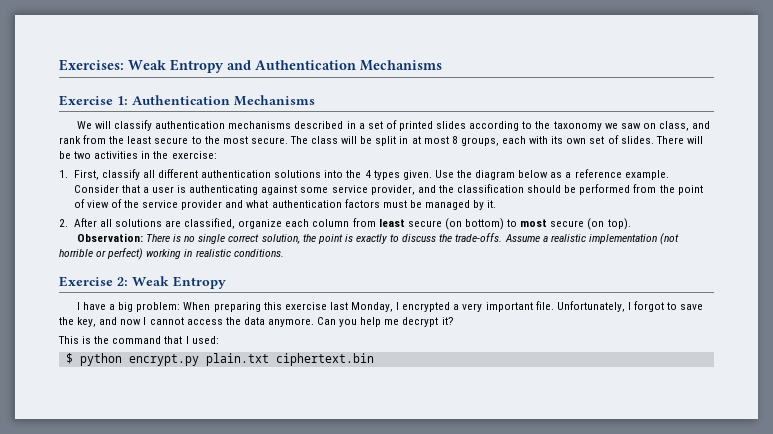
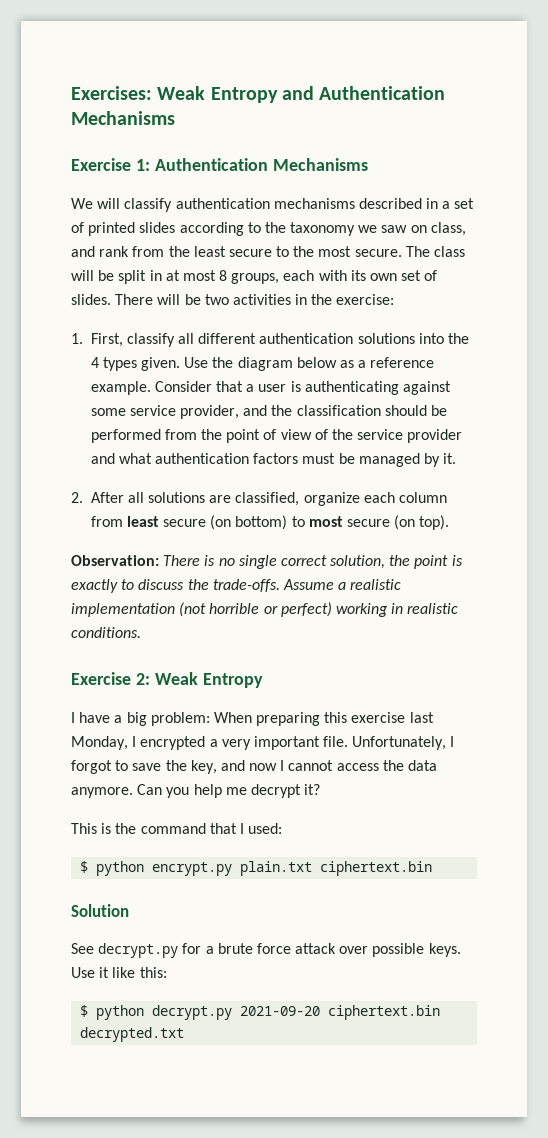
+ Solution
+ See decrypt.py for a brute force attack over possible keys. Use it like this:
+ $ python decrypt.py 2021-09-20 ciphertext.bin decrypted.txt

